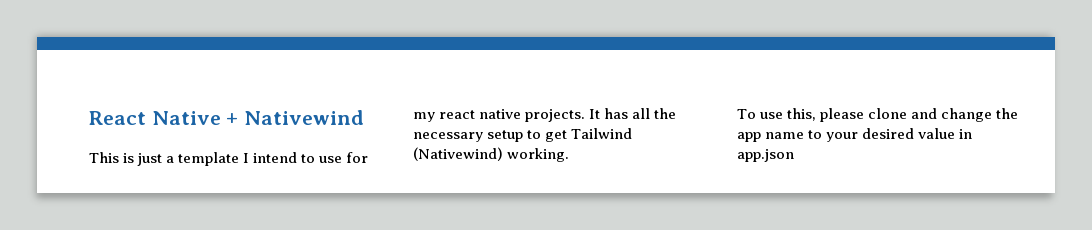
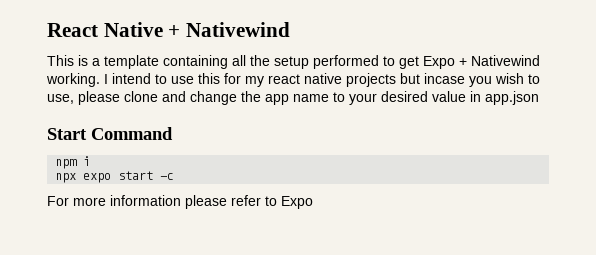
- This is just a template I intend to use for my react native projects. It has all the necessary setup to get Tailwind (Nativewind) working.
- To use this, please clone and change the app name to your desired value in app.json
+ This is a template containing all the setup performed to get Expo + Nativewind working. I intend to use this for my react native projects but incase you wish to use, please clone and change the app name to your desired value in app.json
+ Start Command
+ npm i
+ npx expo start -c
+ For more information please refer to Expo

